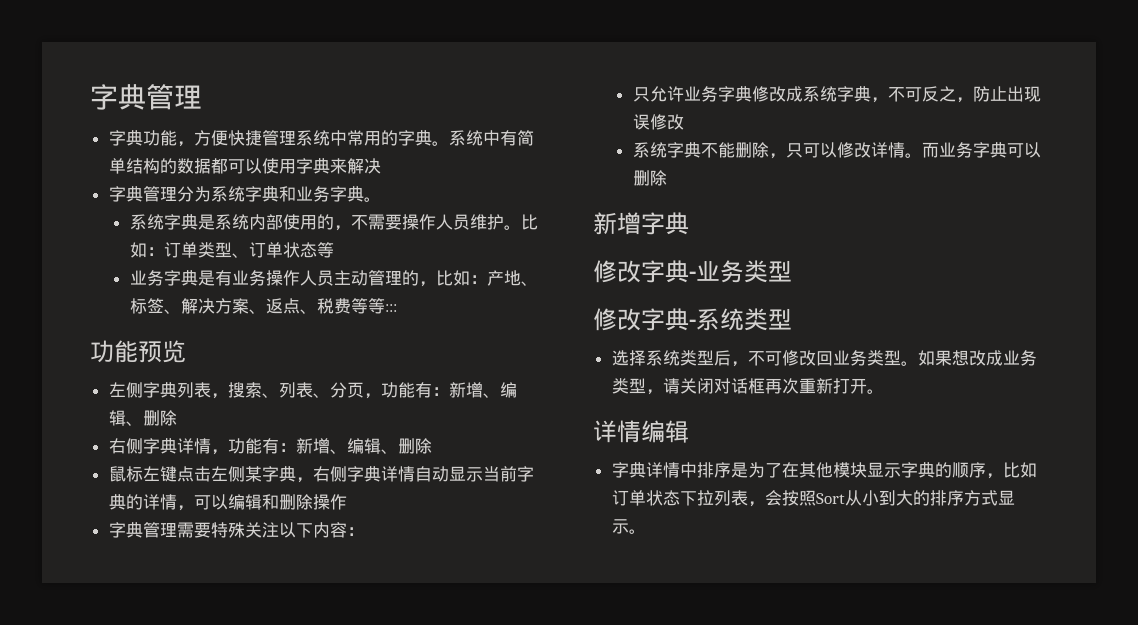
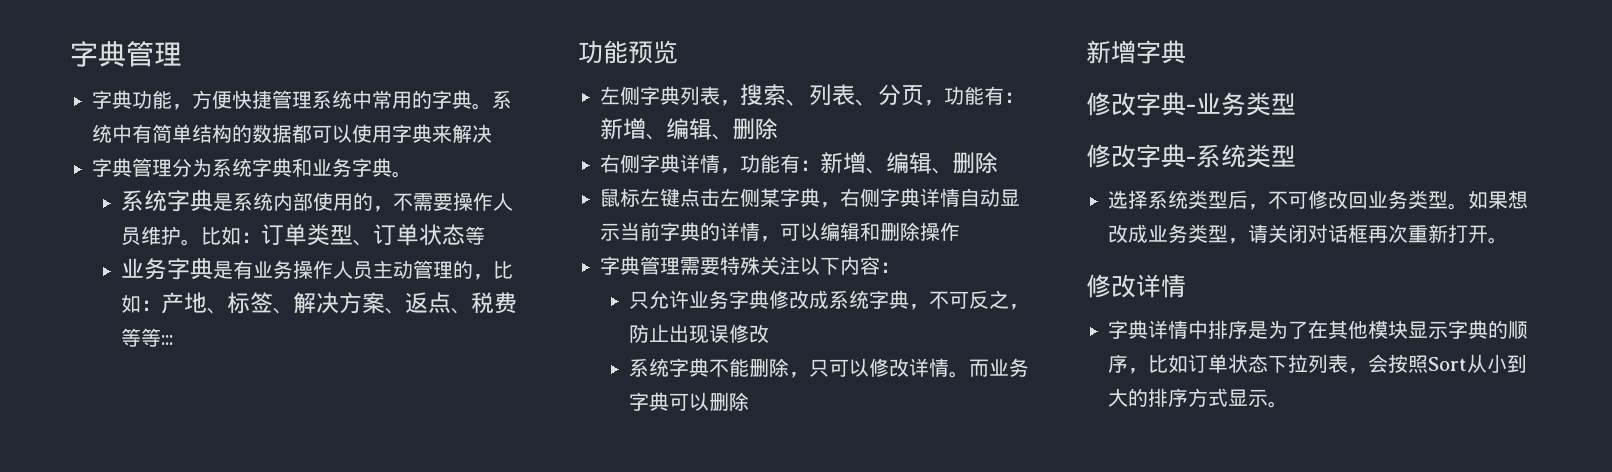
  如果想改成业务类型，请关闭对话框再次重新打开。
- 详情编辑
+ 修改详情

